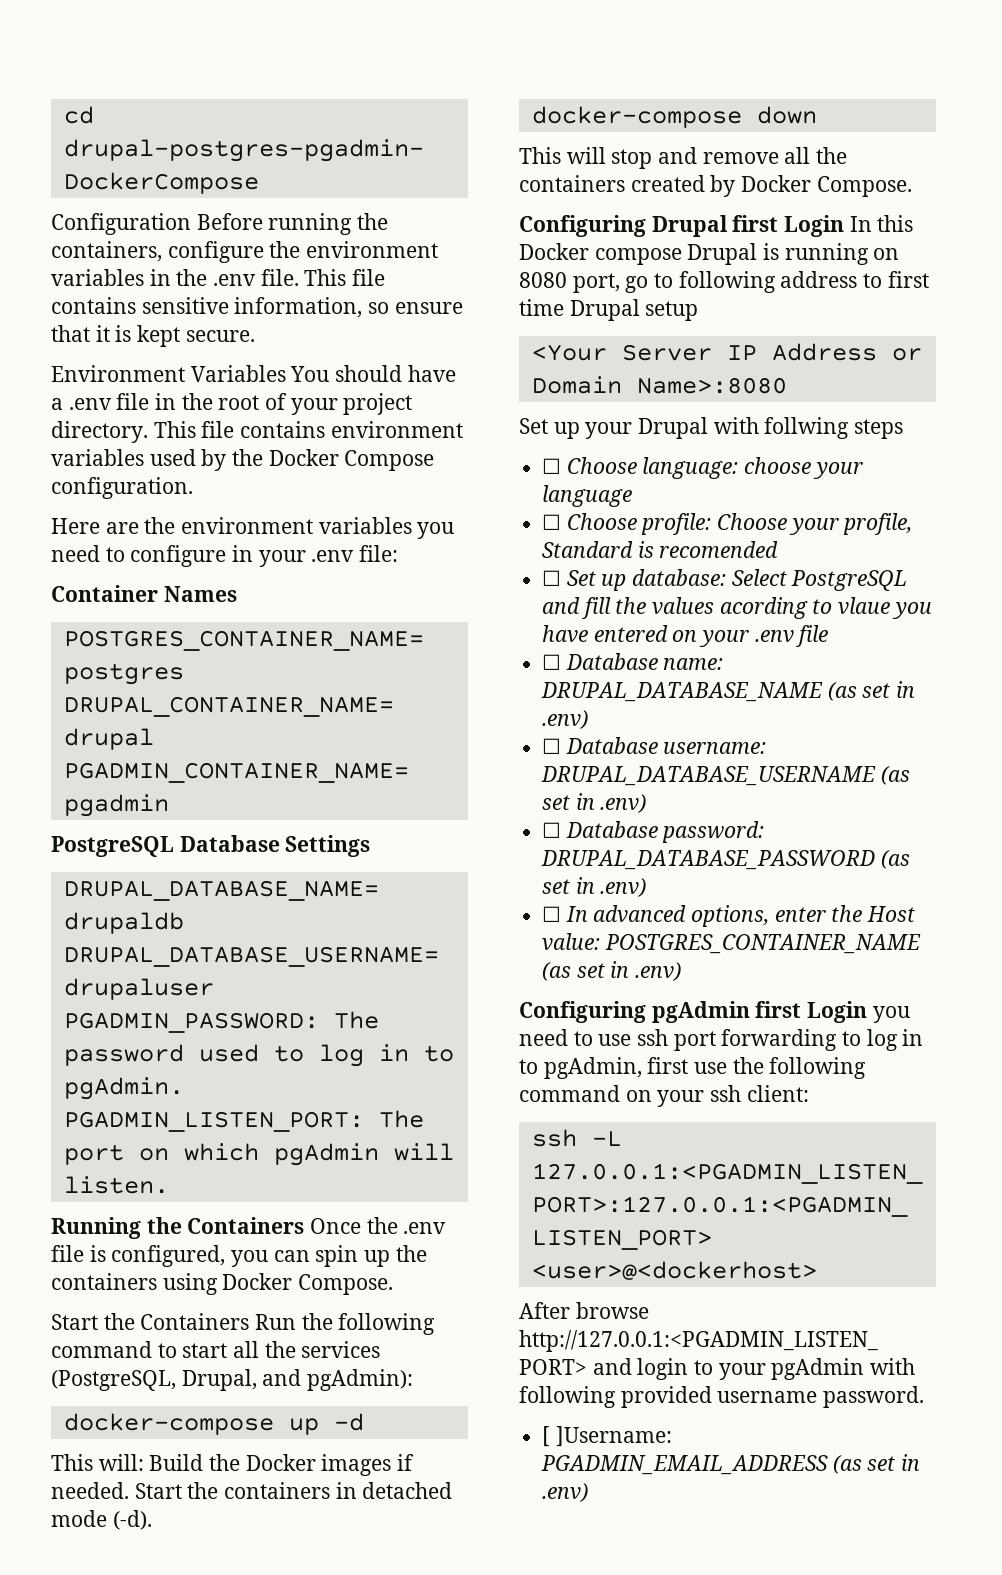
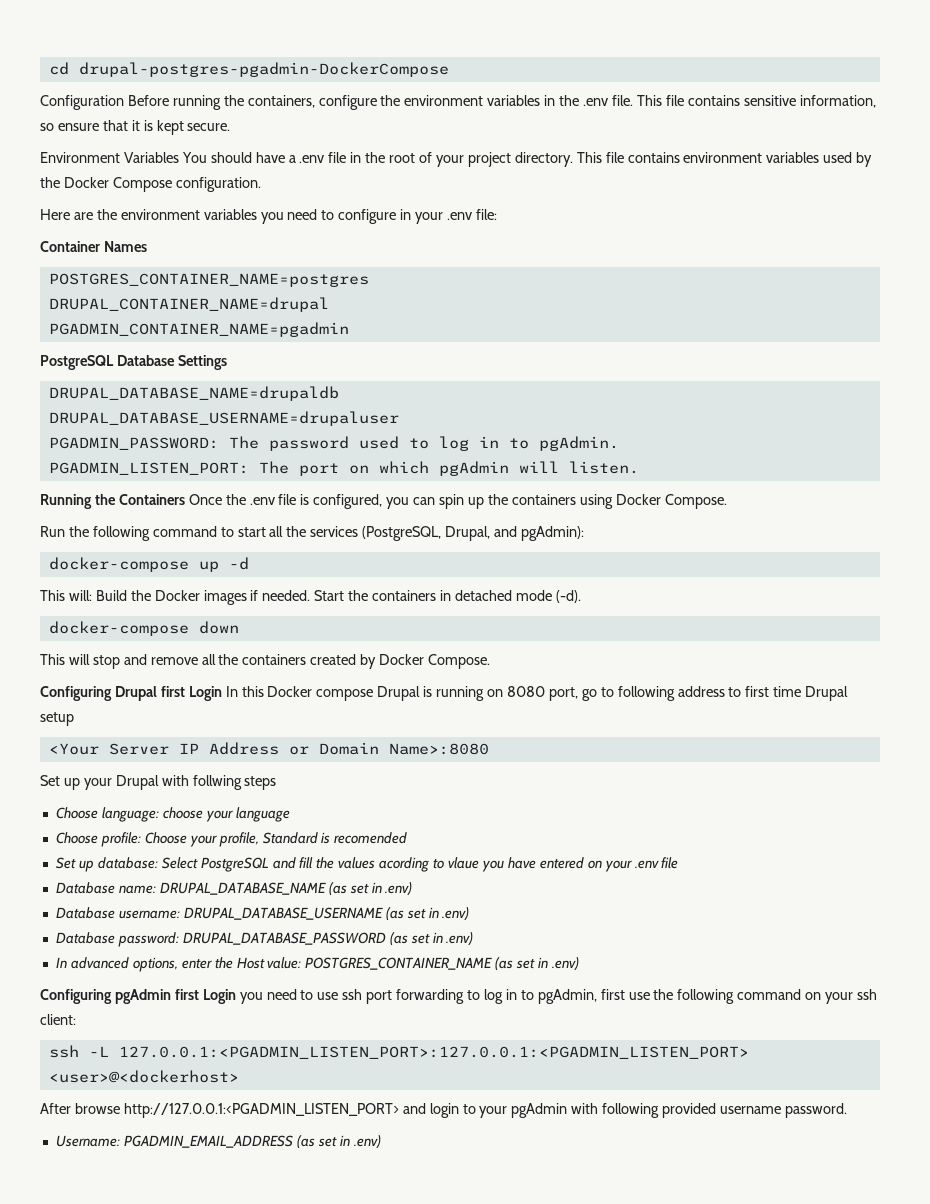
- Start the Containers Run the following command to start all the services (PostgreSQL, Drupal, and pgAdmin):
+ Run the following command to start all the services (PostgreSQL, Drupal, and pgAdmin):
- ☐ Choose language: choose your language
+ Choose language: choose your language
- ☐ Choose profile: Choose your profile, Standard is recomended
+ Choose profile: Choose your profile, Standard is recomended
- ☐ Set up database: Select PostgreSQL and fill the values acording to vlaue you have entered on your .env file
+ Set up database: Select PostgreSQL and fill the values acording to vlaue you have entered on your .env file
- ☐ Database name: DRUPAL_DATABASE_NAME (as set in .env)
+ Database name: DRUPAL_DATABASE_NAME (as set in .env)
- ☐ Database username: DRUPAL_DATABASE_USERNAME (as set in .env)
+ Database username: DRUPAL_DATABASE_USERNAME (as set in .env)
- ☐ Database password: DRUPAL_DATABASE_PASSWORD (as set in .env)
+ Database password: DRUPAL_DATABASE_PASSWORD (as set in .env)
- ☐ In advanced options, enter the Host value: POSTGRES_CONTAINER_NAME (as set in .env)
+ In advanced options, enter the Host value: POSTGRES_CONTAINER_NAME (as set in .env)
- [ ]Username: PGADMIN_EMAIL_ADDRESS (as set in .env)
+ Username: PGADMIN_EMAIL_ADDRESS (as set in .env)

